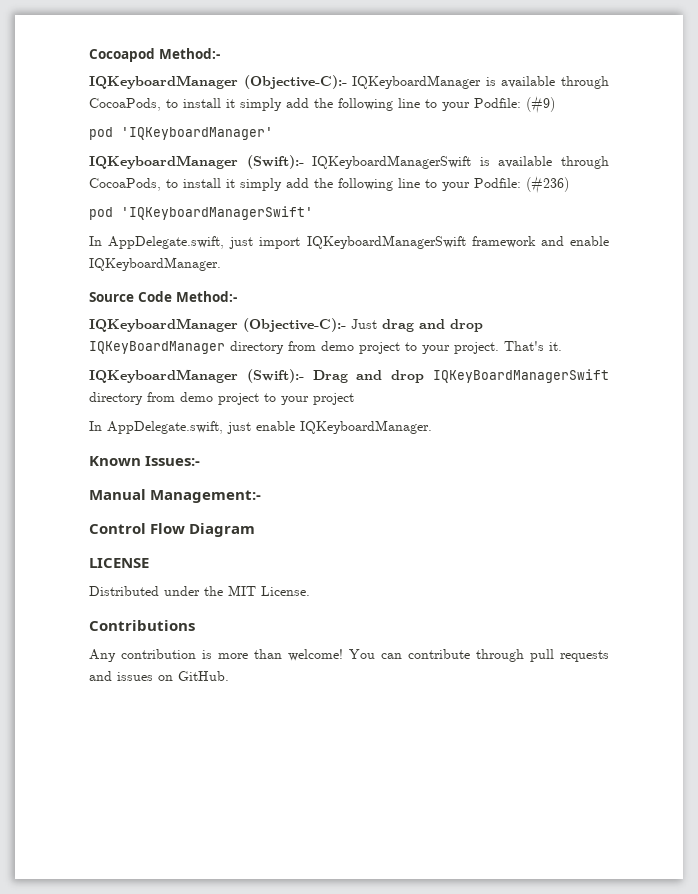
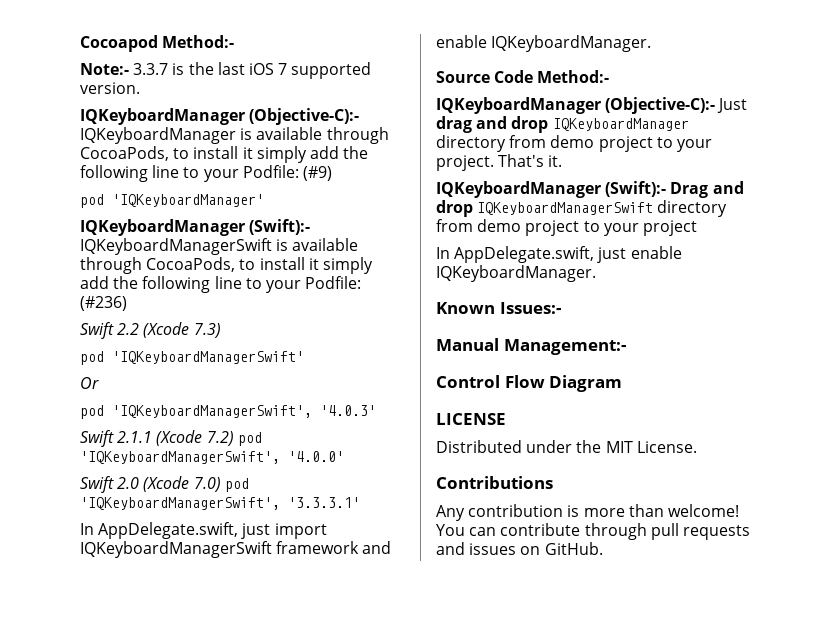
+ Note:- 3.3.7 is the last iOS 7 supported version.
+ Swift 2.2 (Xcode 7.3)
  pod 'IQKeyboardManagerSwift'
+ Or
+ pod 'IQKeyboardManagerSwift', '4.0.3'
+ Swift 2.1.1 (Xcode 7.2) pod 'IQKeyboardManagerSwift', '4.0.0'
+ Swift 2.0 (Xcode 7.0) pod 'IQKeyboardManagerSwift', '3.3.3.1'
- IQKeyboardManager (Objective-C):- Just drag and drop IQKeyBoardManager directory from demo project to your project.
+ IQKeyboardManager (Objective-C):- Just drag and drop IQKeyboardManager directory from demo project to your project.
- IQKeyboardManager (Swift):- Drag and drop IQKeyBoardManagerSwift directory from demo project to your project
+ IQKeyboardManager (Swift):- Drag and drop IQKeyboardManagerSwift directory from demo project to your project

